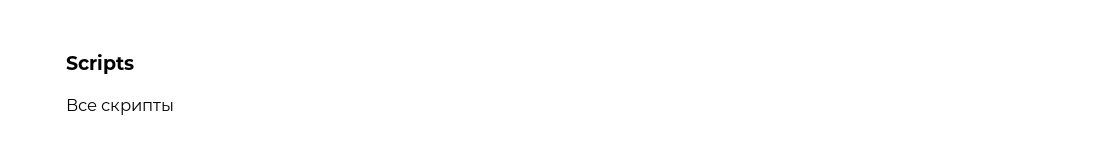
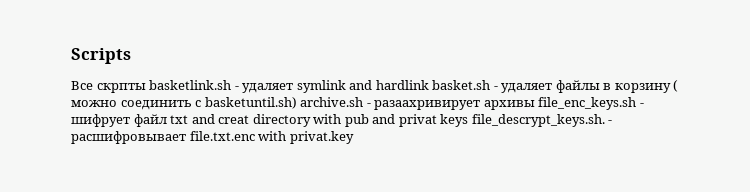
- Все скрипты
+ Все скрпты basketlink.sh - удаляет symlink and hardlink basket.sh - удаляет файлы в корзину ( можно соединить с basketuntil.sh) archive.sh - разаахривирует архивы file_enc_keys.sh - шифрует файл txt and creat directory with pub and privat keys file_descrypt_keys.sh. - расшифровывает file.txt.enc with privat.key

